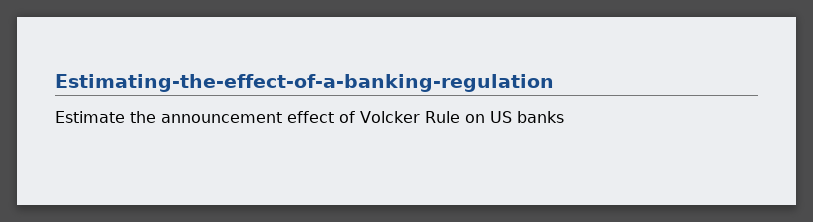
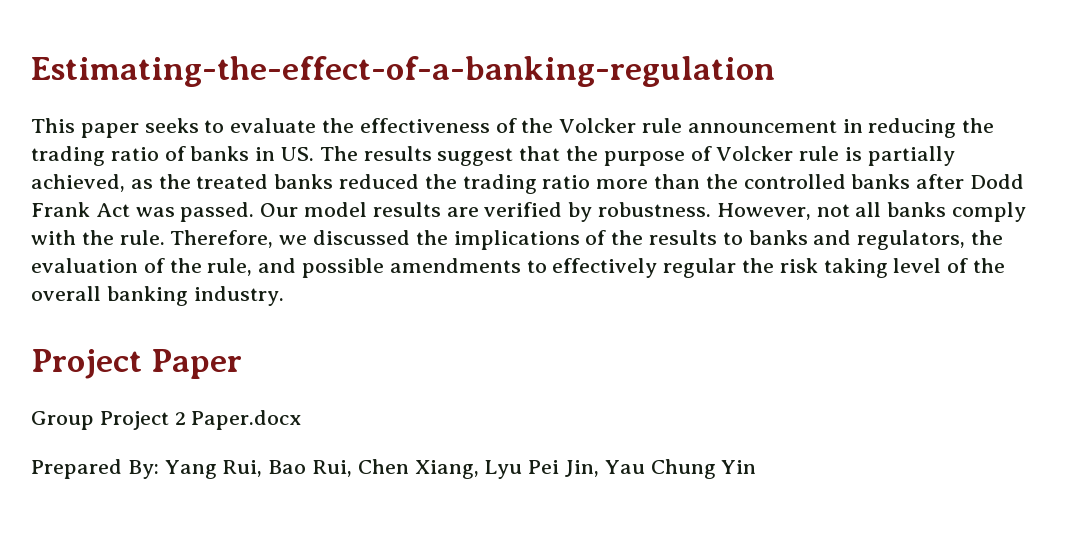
- Estimate the announcement effect of Volcker Rule on US banks
+ This paper seeks to evaluate the effectiveness of the Volcker rule announcement in reducing the trading ratio of banks in US. The results suggest that the purpose of Volcker rule is partially achieved, as the treated banks reduced the trading ratio more than the controlled banks after Dodd Frank Act was passed. Our model results are verified by robustness. However, not all banks comply with the rule. Therefore, we discussed the implications of the results to banks and regulators, the evaluation of the rule, and possible amendments to effectively regular the risk taking level of the overall banking industry.
+ Project Paper
+ Group Project 2 Paper.docx
+ Prepared By: Yang Rui, Bao Rui, Chen Xiang, Lyu Pei Jin, Yau Chung Yin

